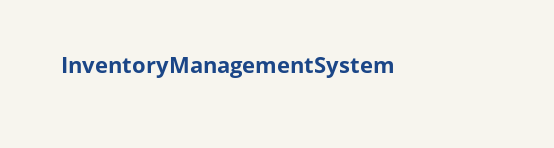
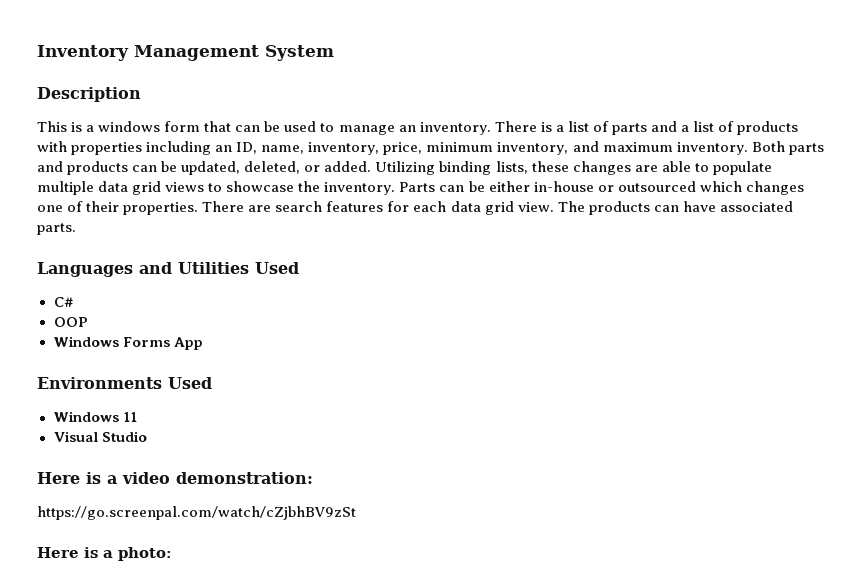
- InventoryManagementSystem
+ Inventory Management System
+ Description
+ This is a windows form that can be used to manage an inventory. There is a list of parts and a list of products with properties including an ID, name, inventory, price, minimum inventory, and maximum inventory. Both parts and products can be updated, deleted, or added. Utilizing binding lists, these changes are able to populate multiple data grid views to showcase the inventory. Parts can be either in-house or outsourced which changes one of their properties. There are search features for each data grid view. The products can have associated parts.
+ Languages and Utilities Used
+ C#
+ OOP
+ Windows Forms App
+ Environments Used
+ Windows 11
+ Visual Studio
+ Here is a video demonstration:
+ https://go.screenpal.com/watch/cZjbhBV9zSt
+ Here is a photo:

